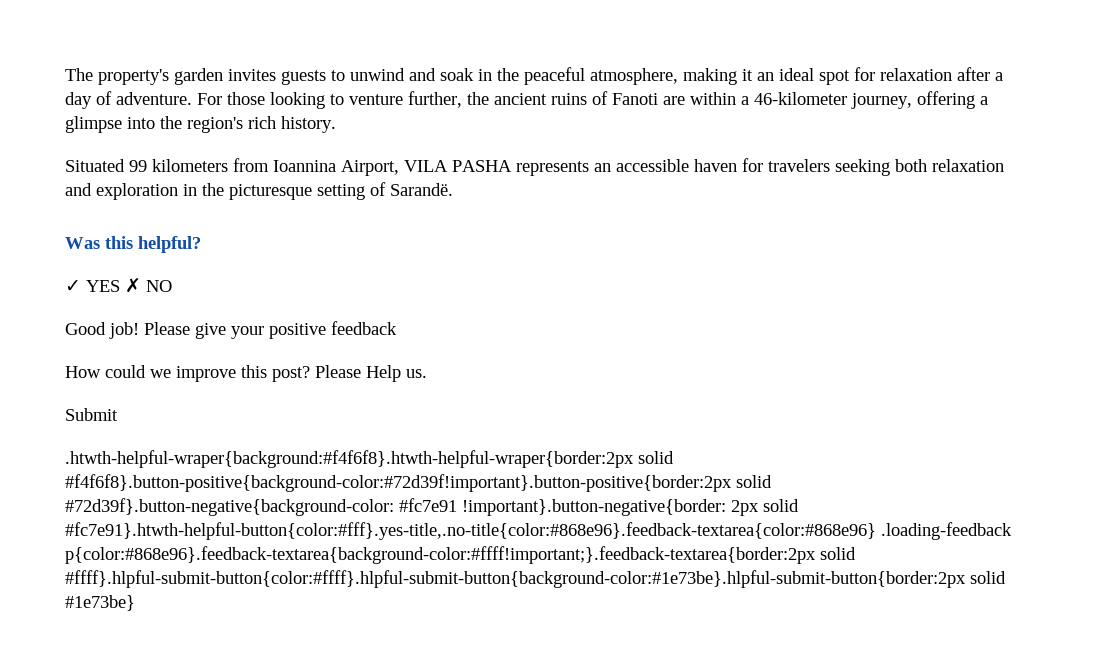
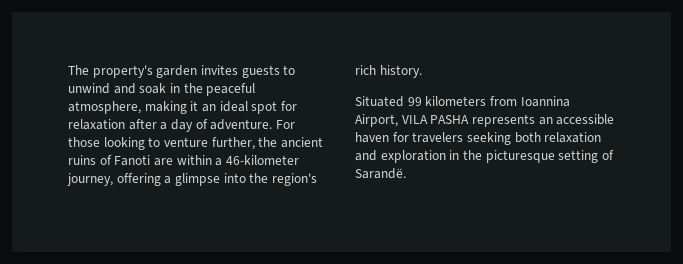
- Was this helpful?
- ✓ YES ✗ NO
- Good job! Please give your positive feedback
- How could we improve this post? Please Help us.
- Submit
- .htwth-helpful-wraper{background:#f4f6f8}.htwth-helpful-wraper{border:2px solid #f4f6f8}.button-positive{background-color:#72d39f!important}.button-positive{border:2px solid #72d39f}.button-negative{background-color: #fc7e91 !important}.button-negative{border: 2px solid #fc7e91}.htwth-helpful-button{color:#fff}.yes-title,.no-title{color:#868e96}.feedback-textarea{color:#868e96} .loading-feedback p{color:#868e96}.feedback-textarea{background-color:#ffff!important;}.feedback-textarea{border:2px solid #ffff}.hlpful-submit-button{color:#ffff}.hlpful-submit-button{background-color:#1e73be}.hlpful-submit-button{border:2px solid #1e73be}

